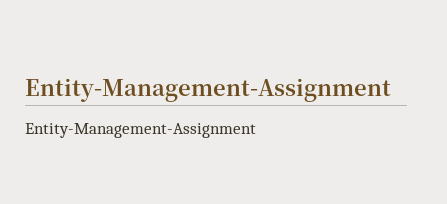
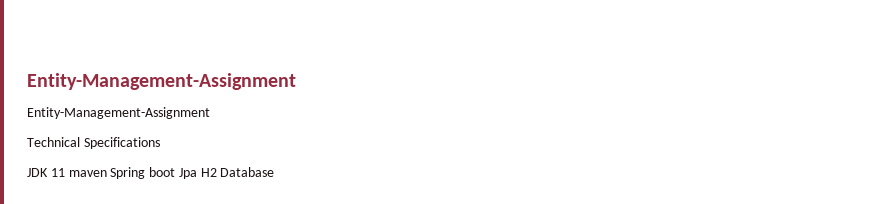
+ Technical Specifications
+ JDK 11 maven Spring boot Jpa H2 Database

